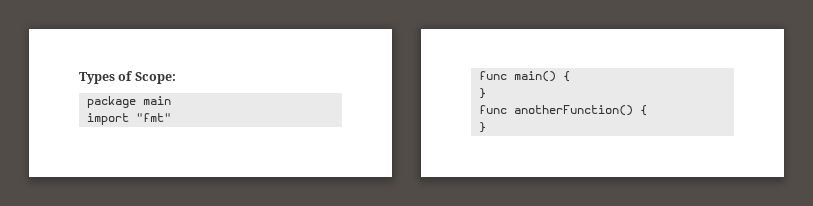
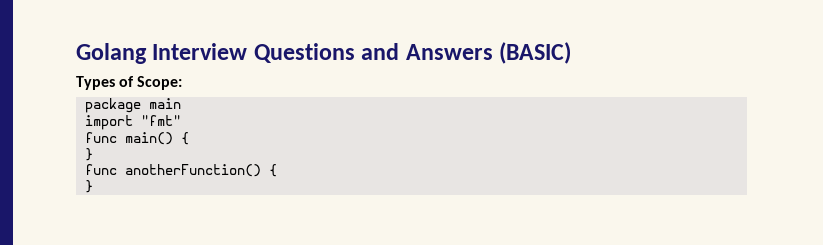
+ Golang Interview Questions and Answers (BASIC)

